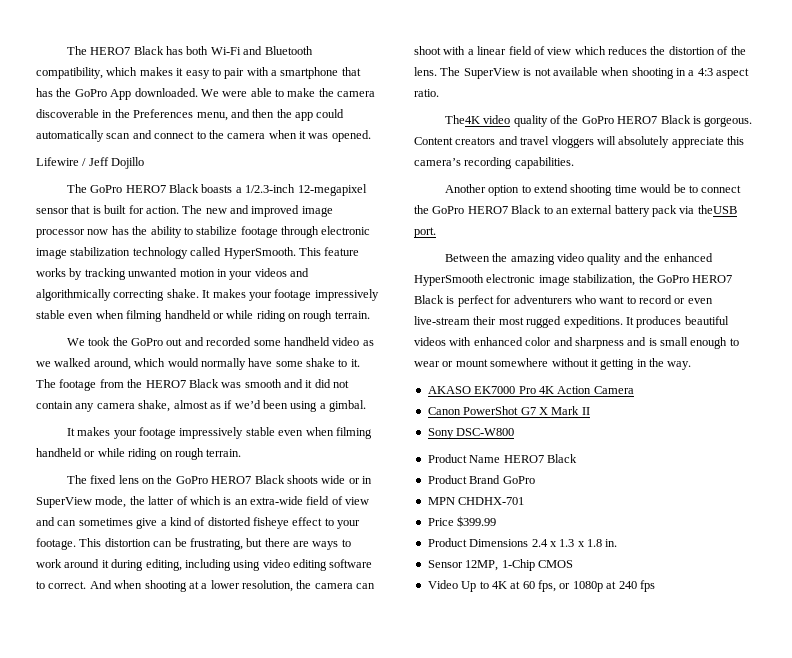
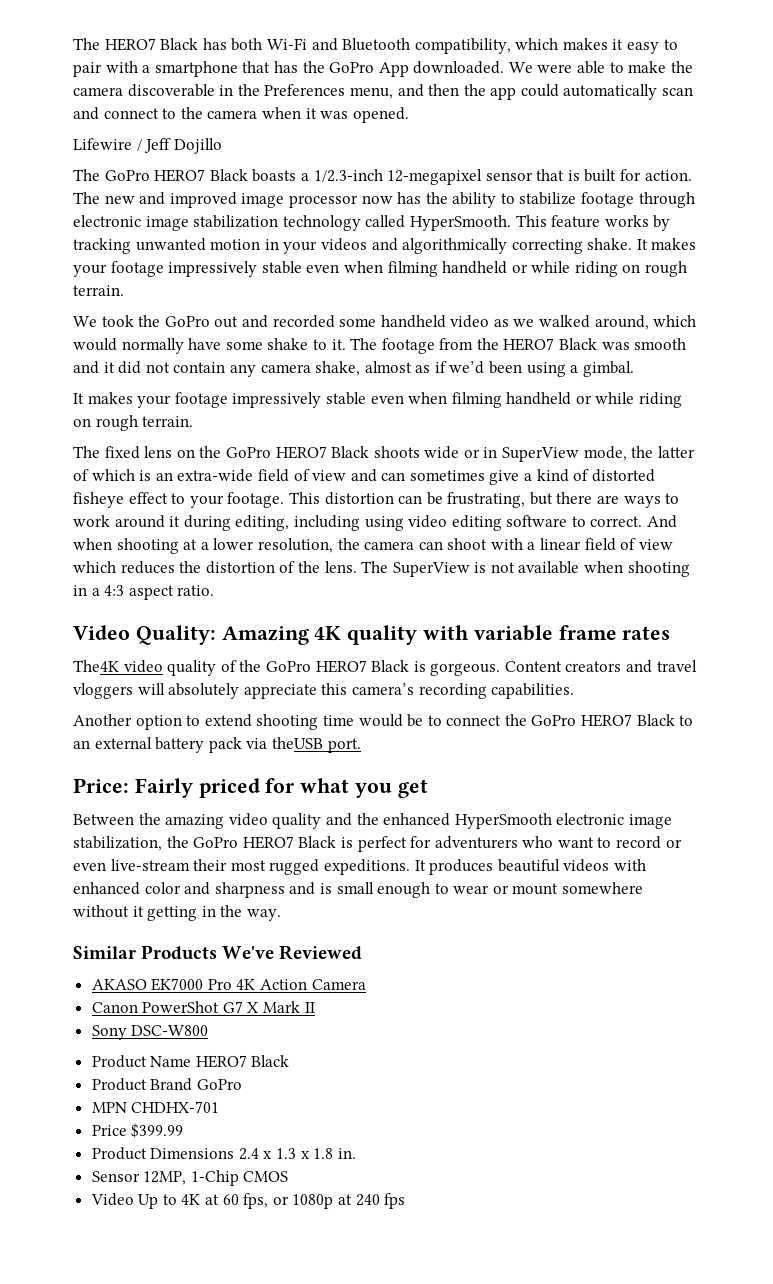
+ Video Quality: Amazing 4K quality with variable frame rates
+ Price: Fairly priced for what you get
+ Similar Products We've Reviewed

